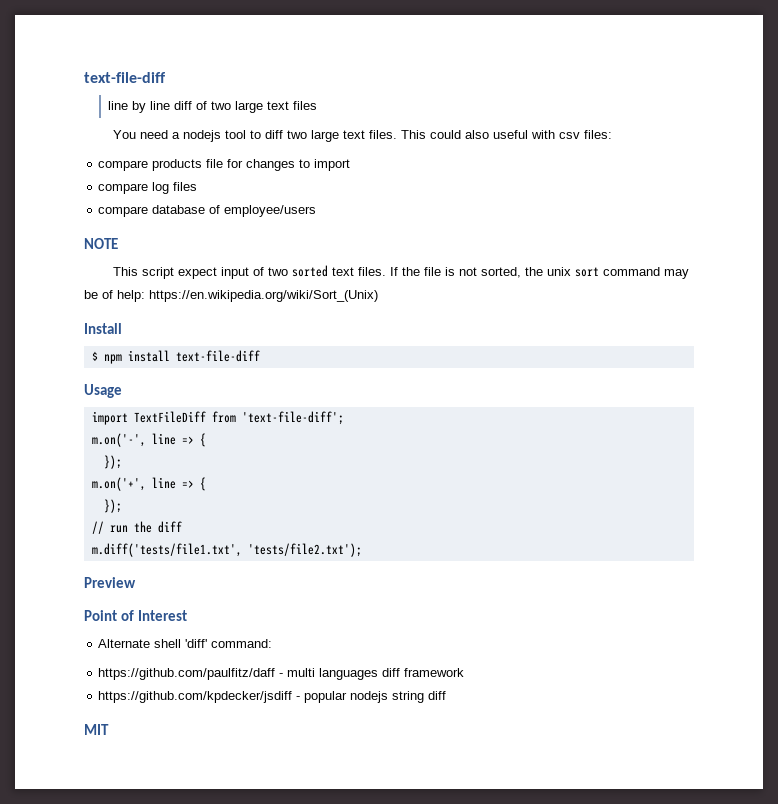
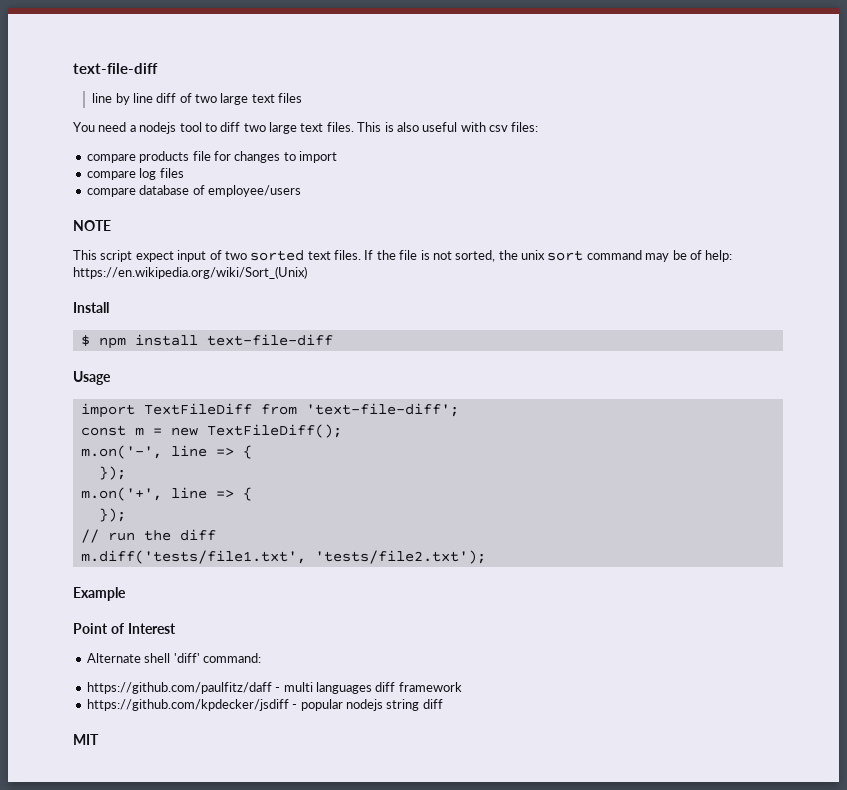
- This could also useful with csv files:
+ This is also useful with csv files:
+ const m = new TextFileDiff();
- Preview
+ Example

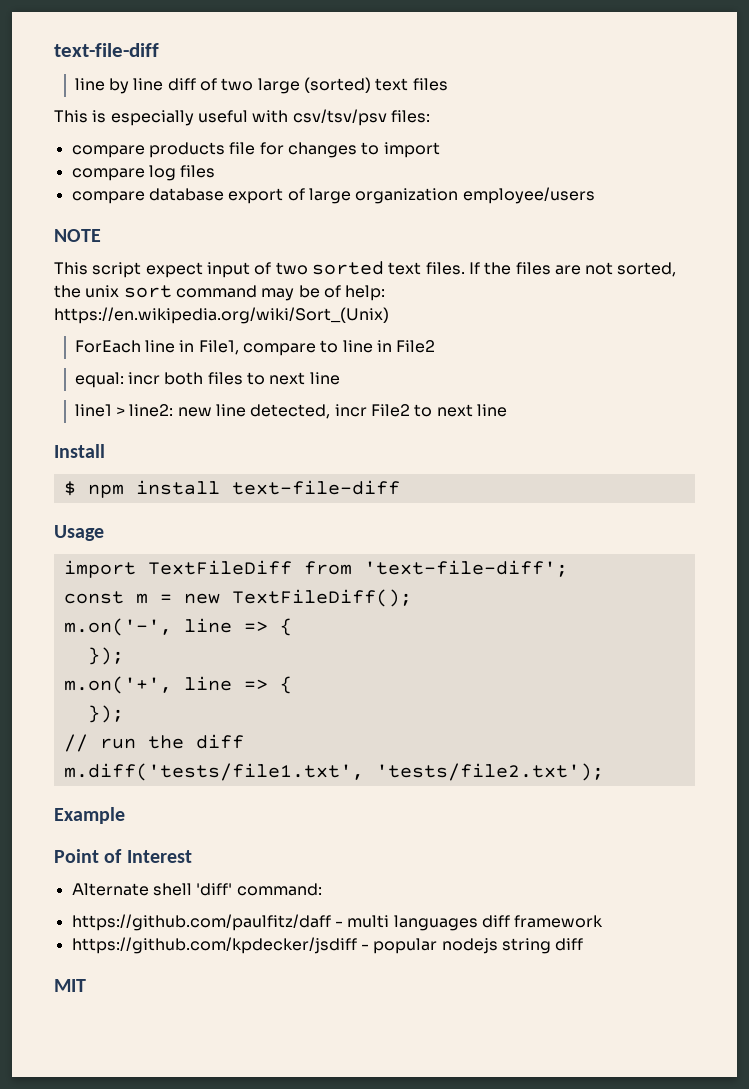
- line by line diff of two large text files
+ line by line diff of two large (sorted) text files
- You need a nodejs tool to diff two large text files. This is also useful with csv files:
+ This is especially useful with csv/tsv/psv files:
- compare database of employee/users
+ compare database export of large organization employee/users
- If the file is not sorted, the unix sort command may be of help: https://en.wikipedia.org/wiki/Sort_(Unix)
+ If the files are not sorted, the unix sort command may be of help: https://en.wikipedia.org/wiki/Sort_(Unix)
+ ForEach line in File1, compare to line in File2
+ equal: incr both files to next line
+ line1 > line2: new line detected, incr File2 to next line

